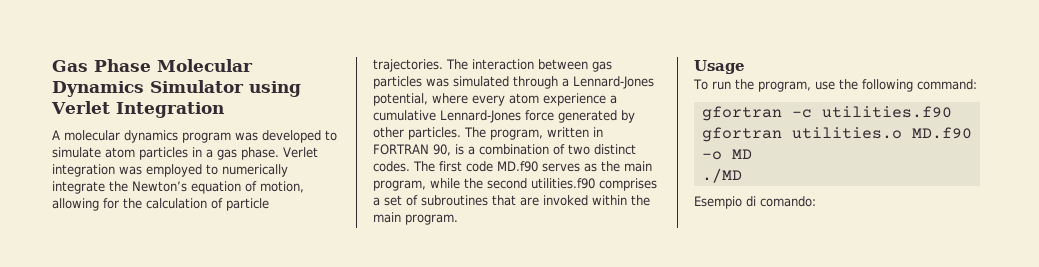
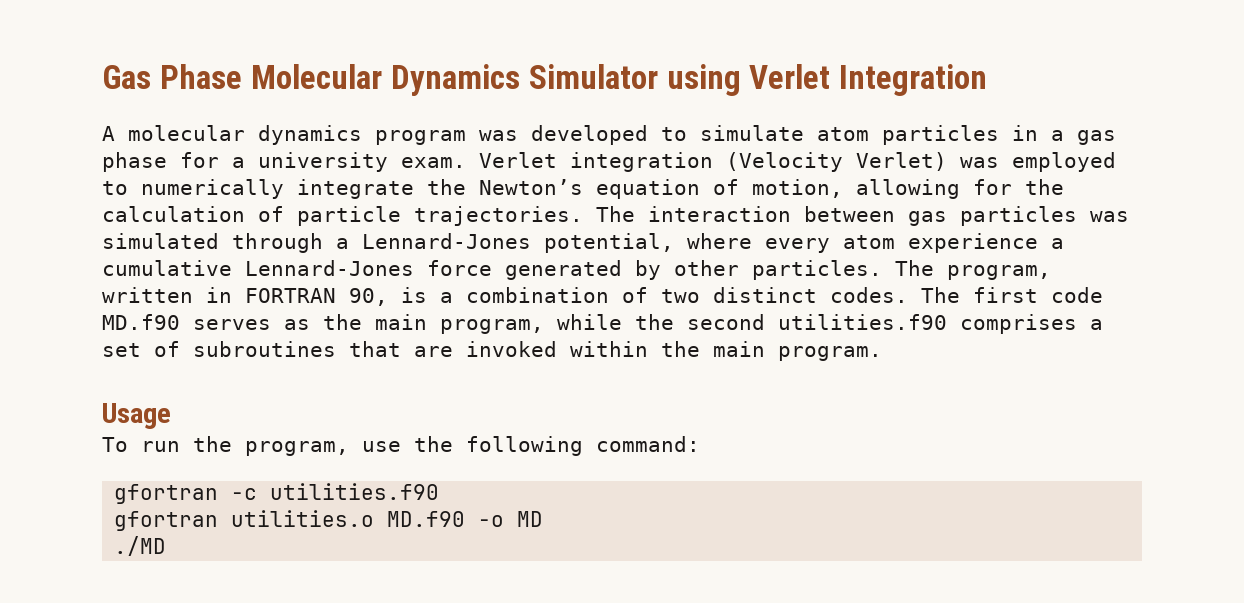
- A molecular dynamics program was developed to simulate atom particles in a gas phase. Verlet integration was employed to numerically integrate the Newton’s equation of motion, allowing for the calculation of particle trajectories.
+ A molecular dynamics program was developed to simulate atom particles in a gas phase for a university exam. Verlet integration (Velocity Verlet) was employed to numerically integrate the Newton’s equation of motion, allowing for the calculation of particle trajectories.
- Esempio di comando:

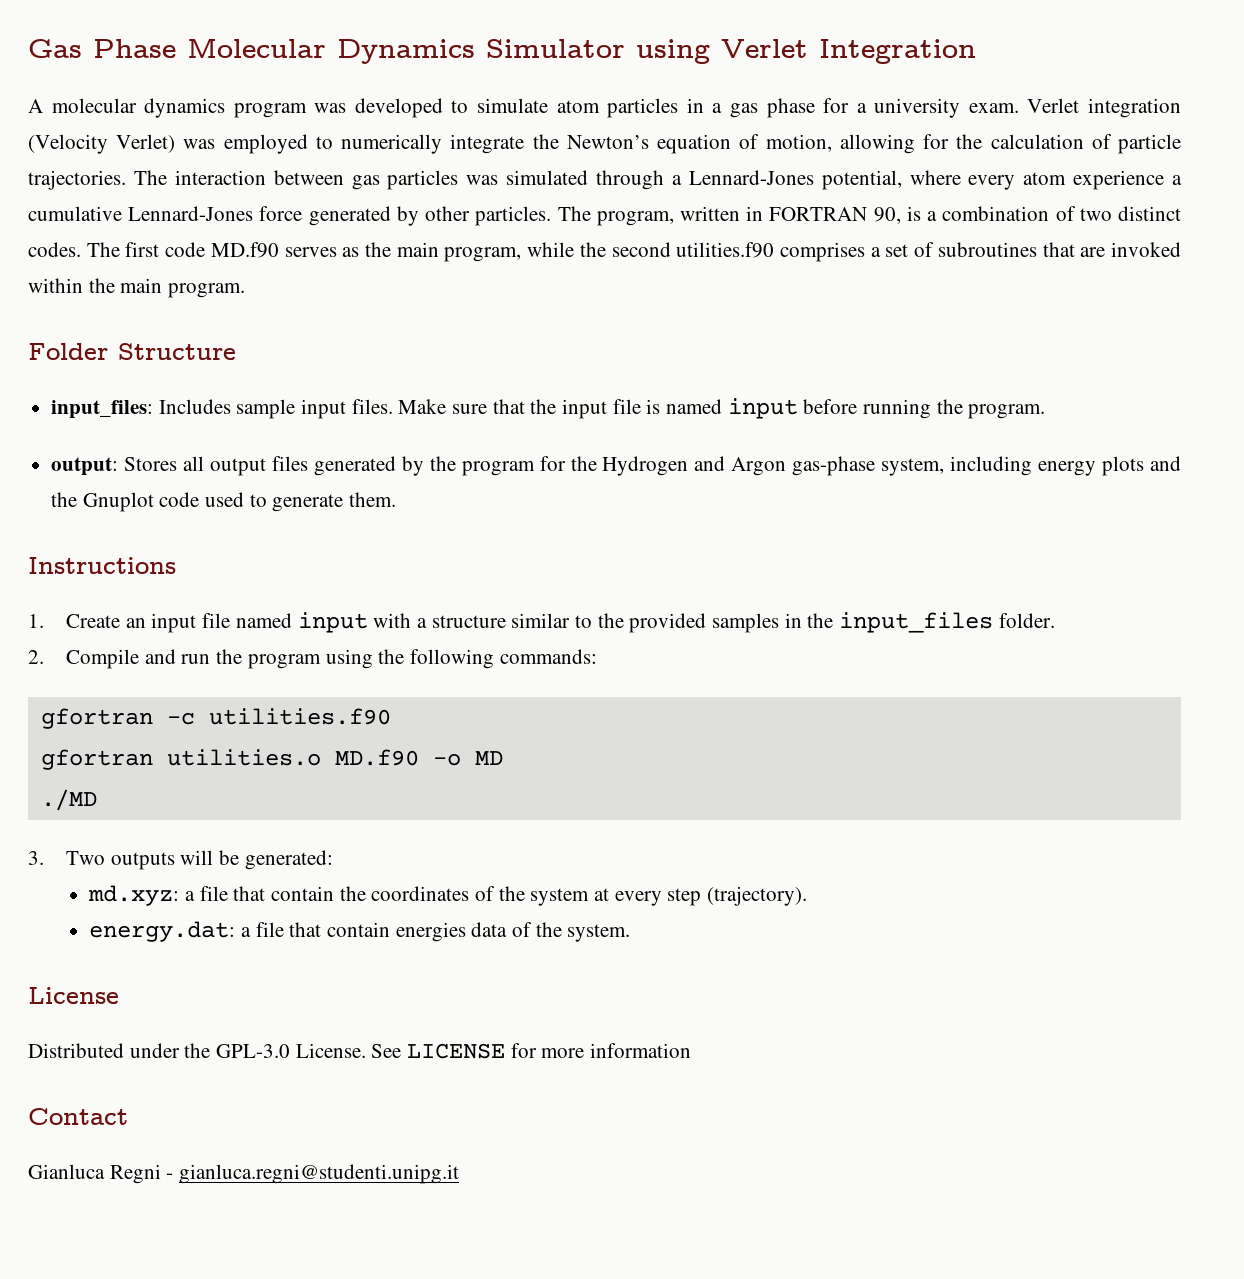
- Usage
- To run the program, use the following command:
+ Folder Structure
+ input_files: Includes sample input files. Make sure that the input file is named input before running the program.
+ output: Stores all output files generated by the program for the Hydrogen and Argon gas-phase system, including energy plots and the Gnuplot code used to generate them.
+ Instructions
+ 1. Create an input file named input with a structure similar to the provided samples in the input_files folder.
+ 2. Compile and run the program using the following commands:
+ 3. Two outputs will be generated:
+ md.xyz: a file that contain the coordinates of the system at every step (trajectory).
+ energy.dat: a file that contain energies data of the system.
+ License
+ Distributed under the GPL-3.0 License. See LICENSE for more information
+ Contact
+ Gianluca Regni - gianluca.regni@studenti.unipg.it

